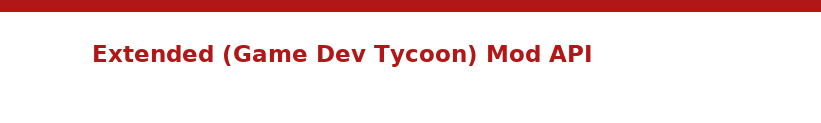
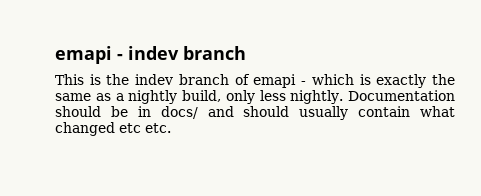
- Extended (Game Dev Tycoon) Mod API
+ emapi - indev branch
+ This is the indev branch of emapi - which is exactly the same as a nightly build, only less nightly. Documentation should be in docs/ and should usually contain what changed etc etc.

